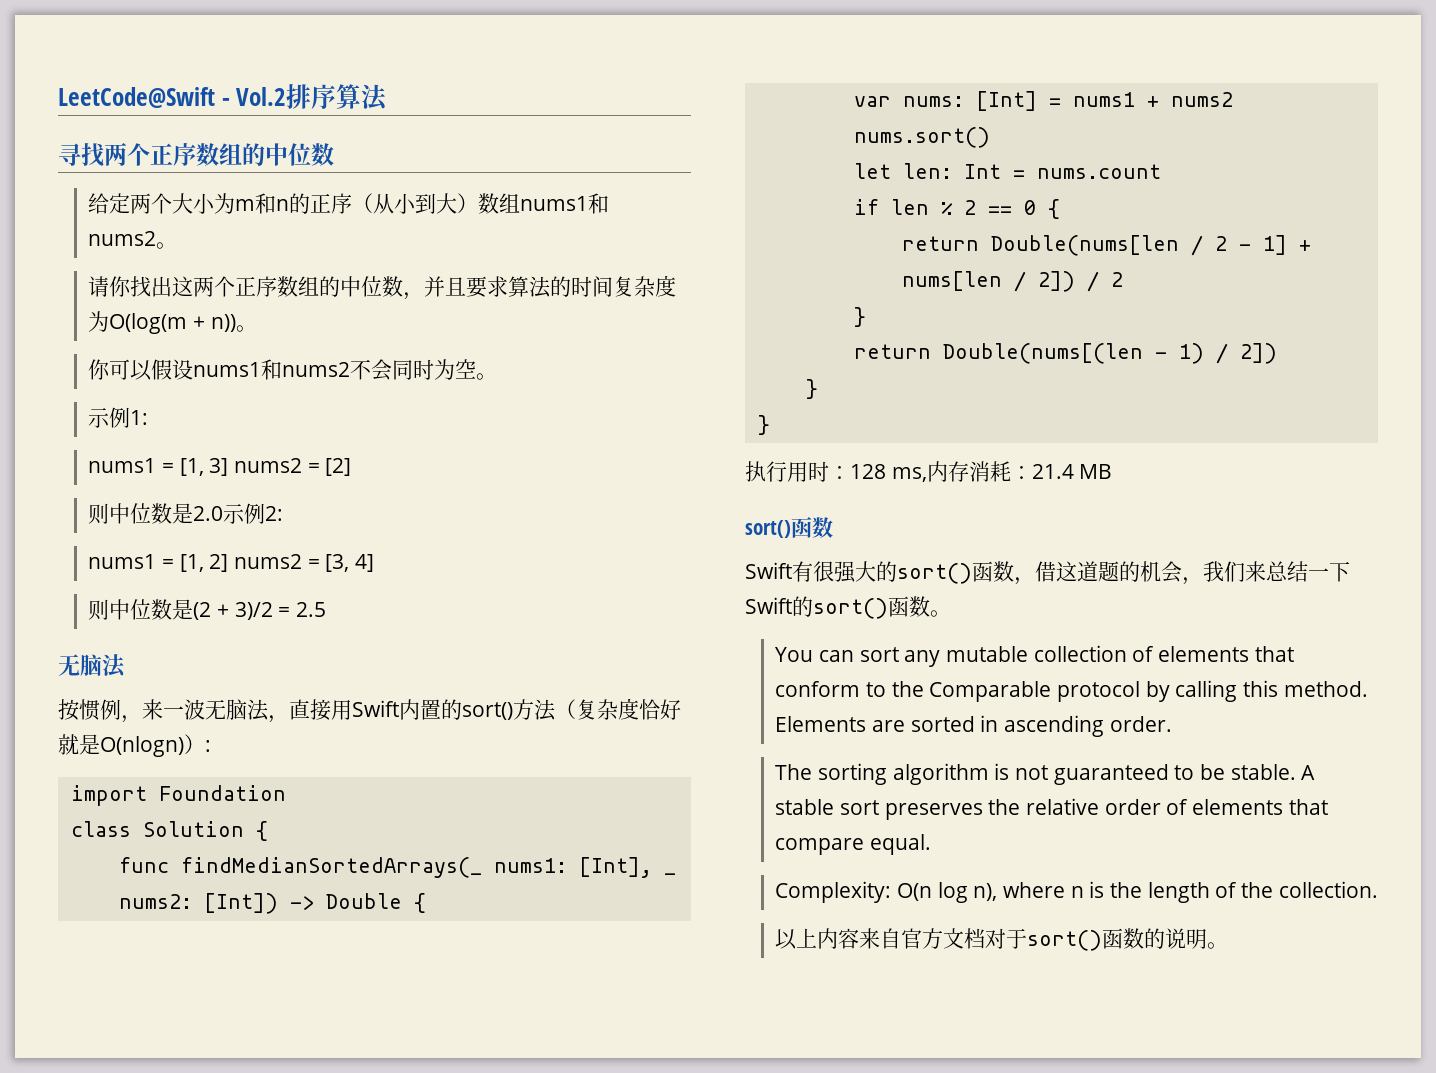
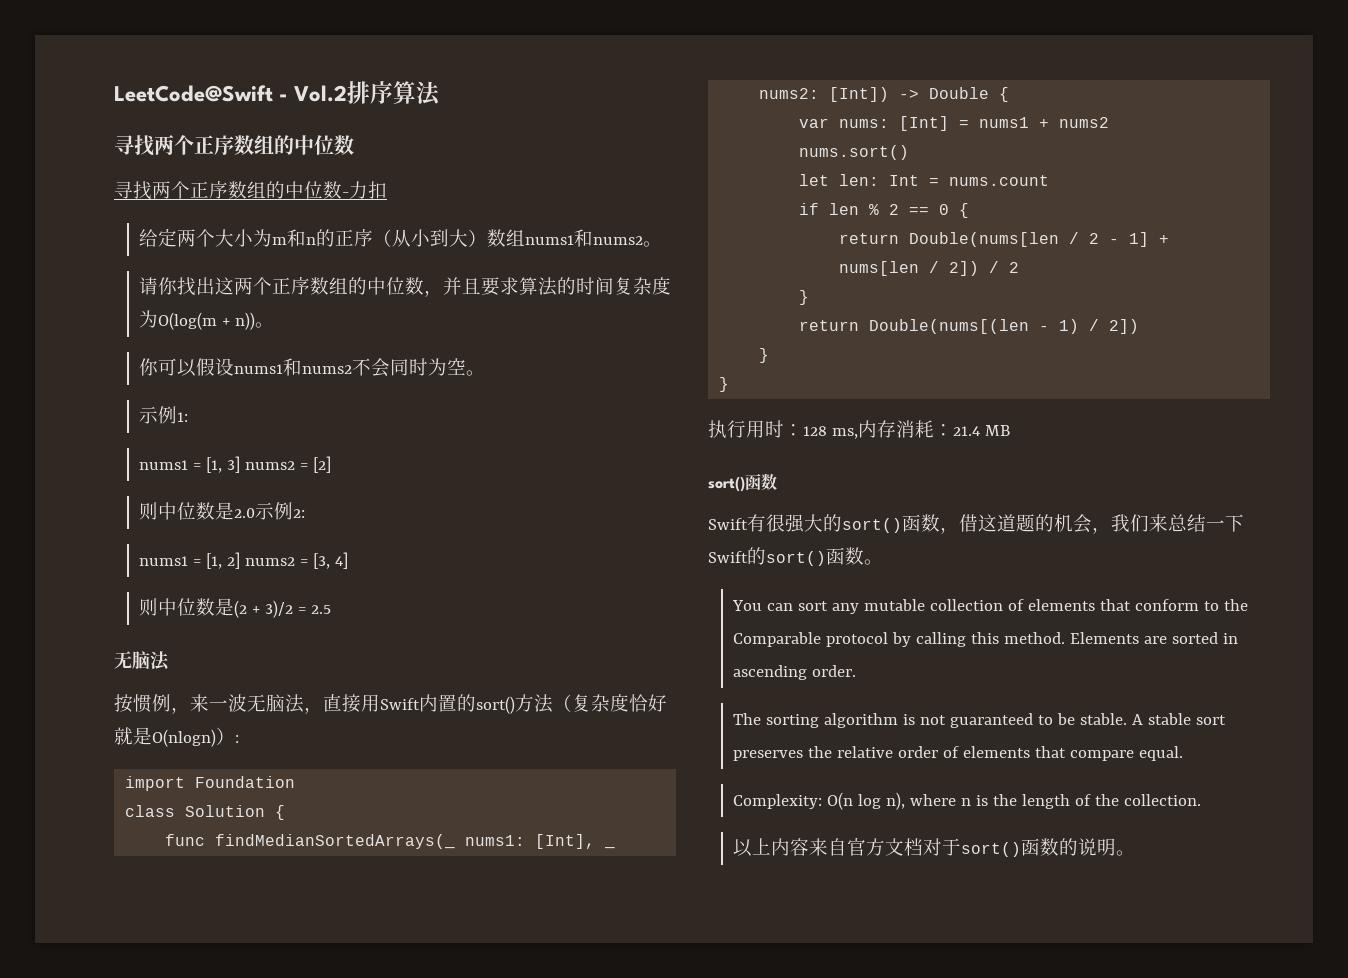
+ 寻找两个正序数组的中位数-力扣

